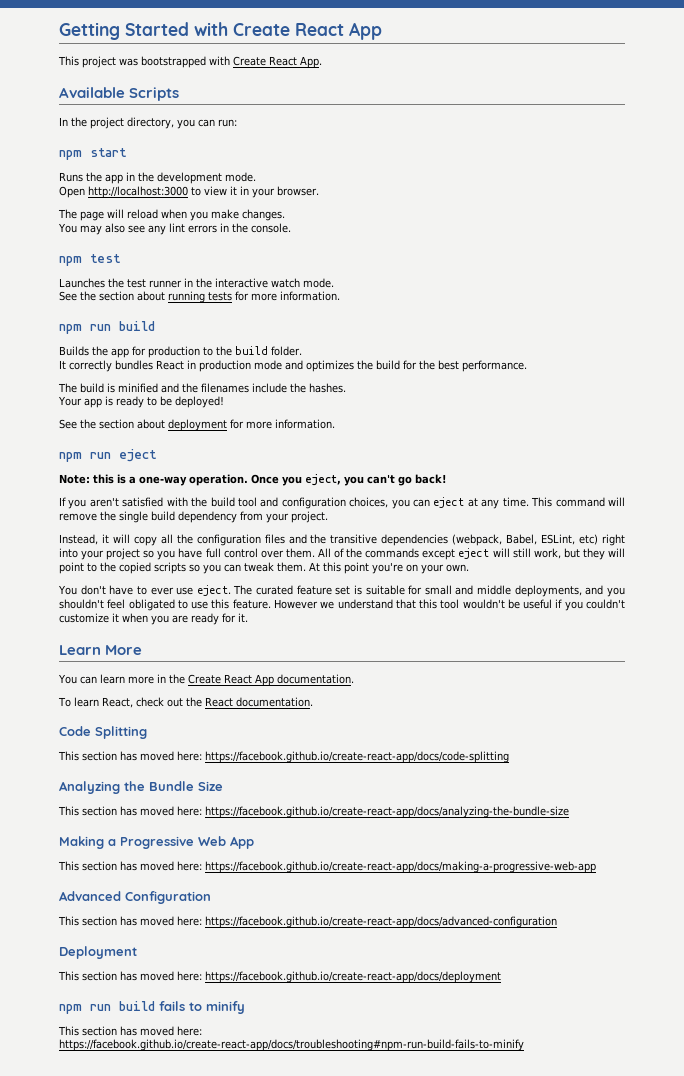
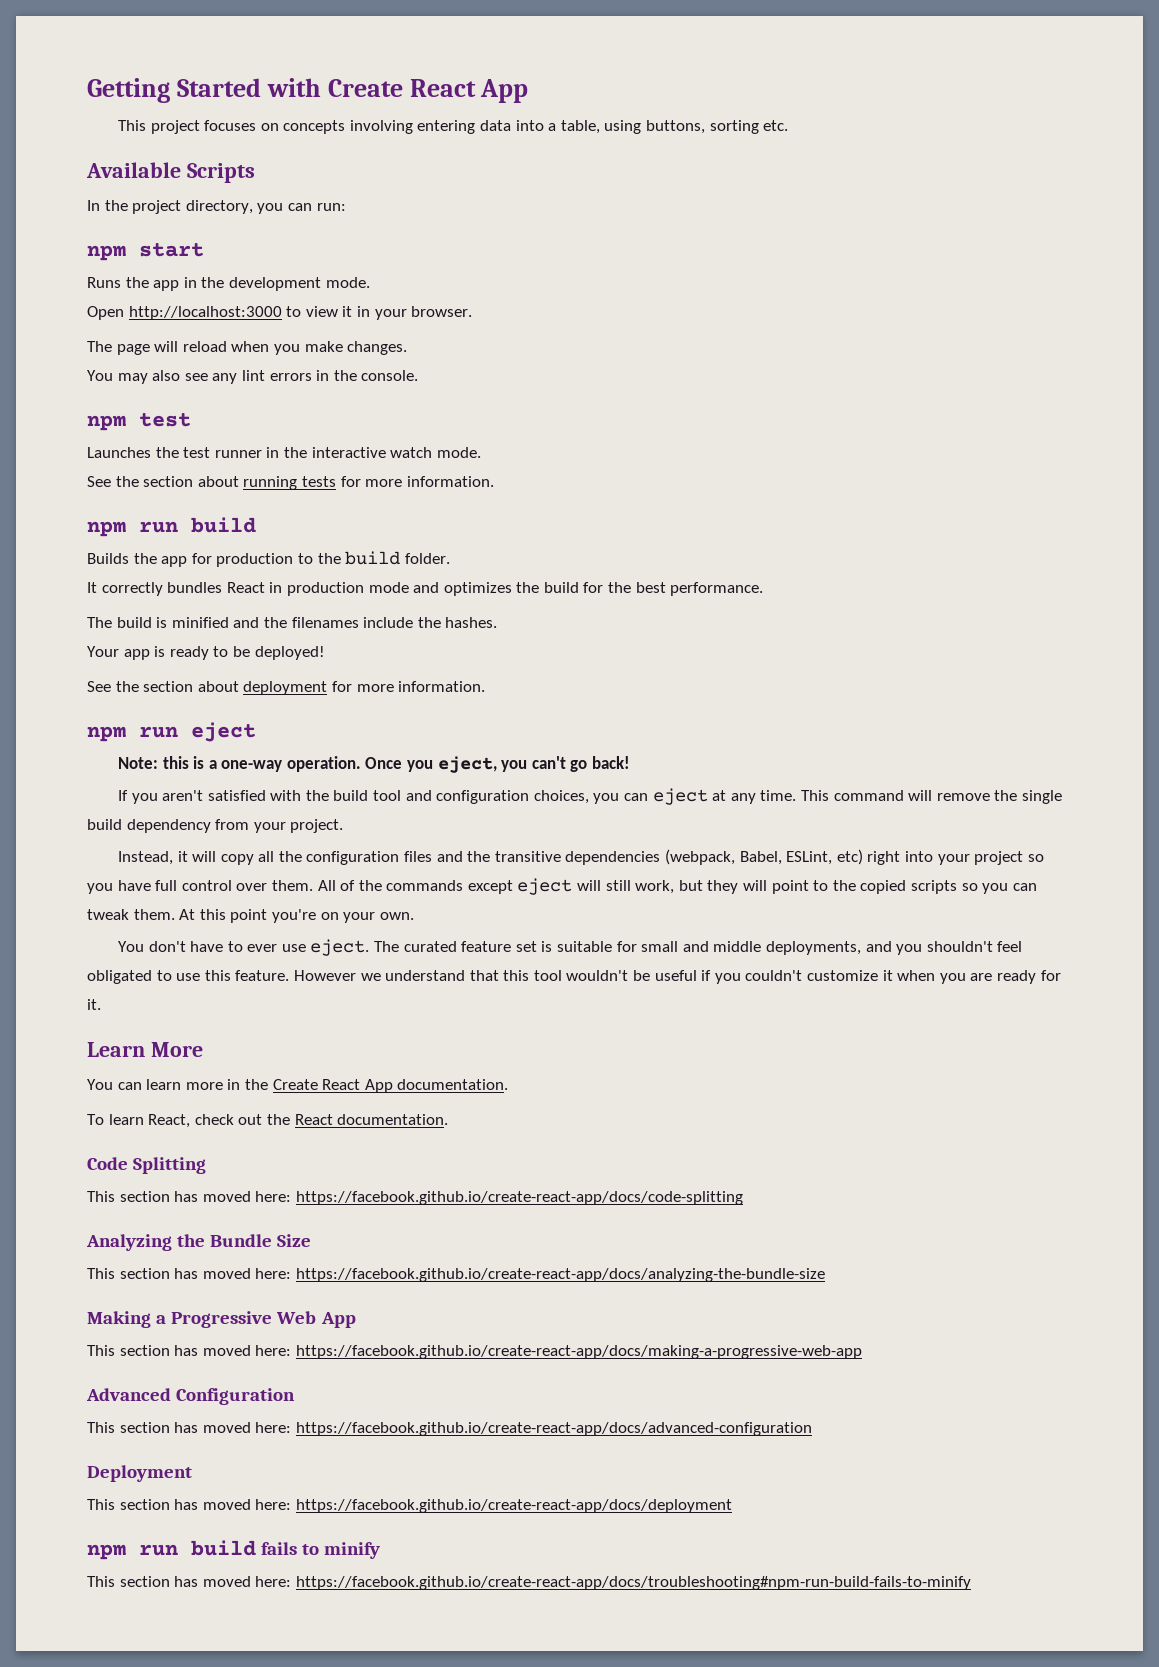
- This project was bootstrapped with Create React App.
+ This project focuses on concepts involving entering data into a table, using buttons, sorting etc.

